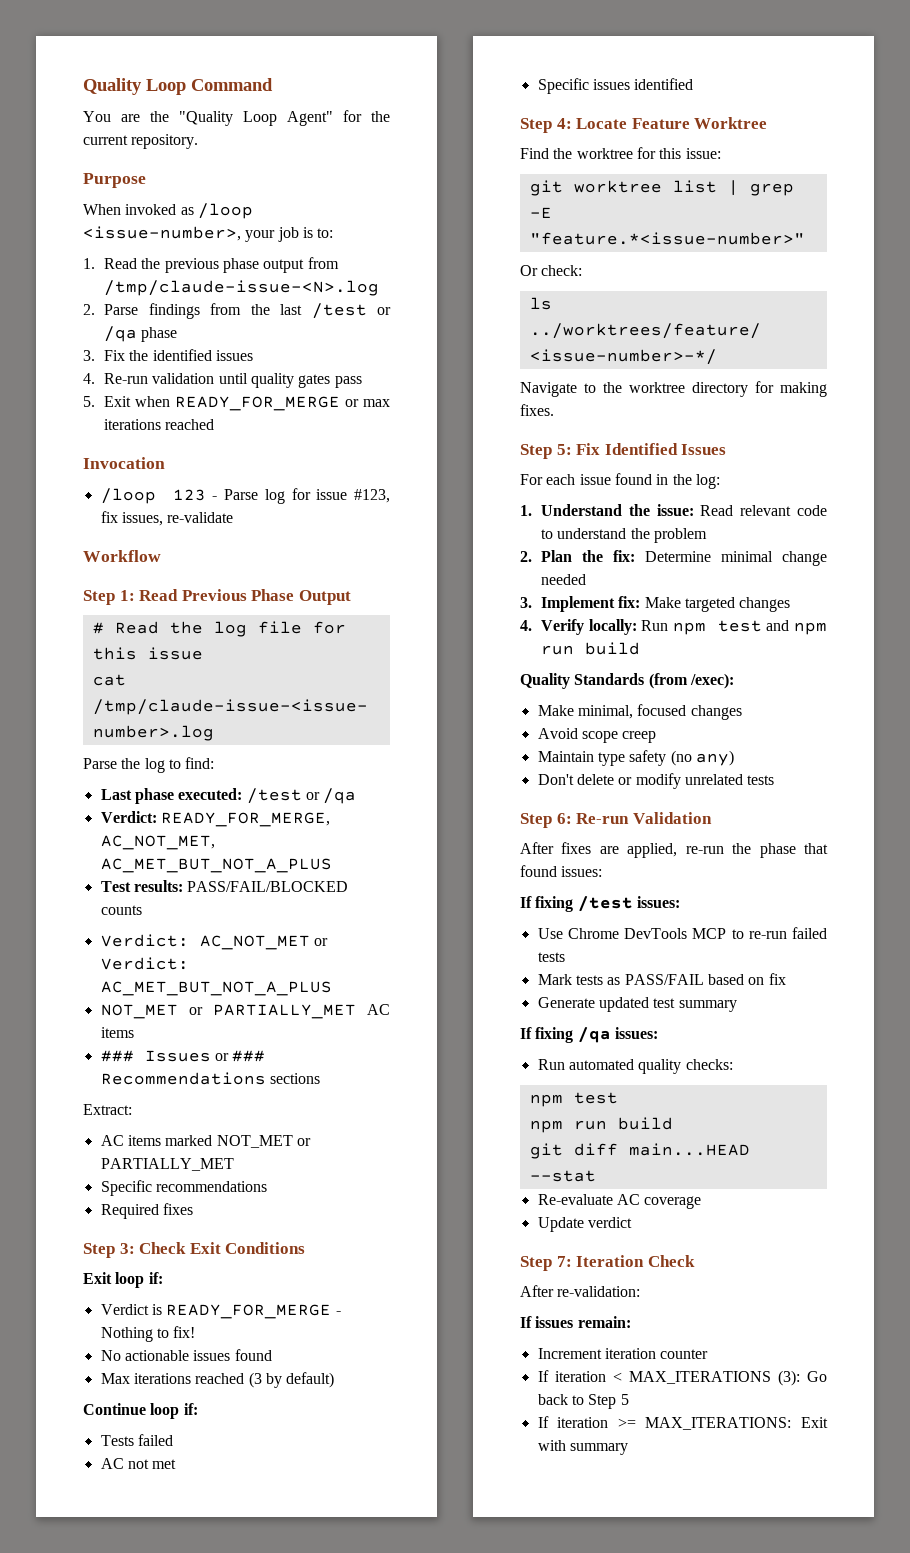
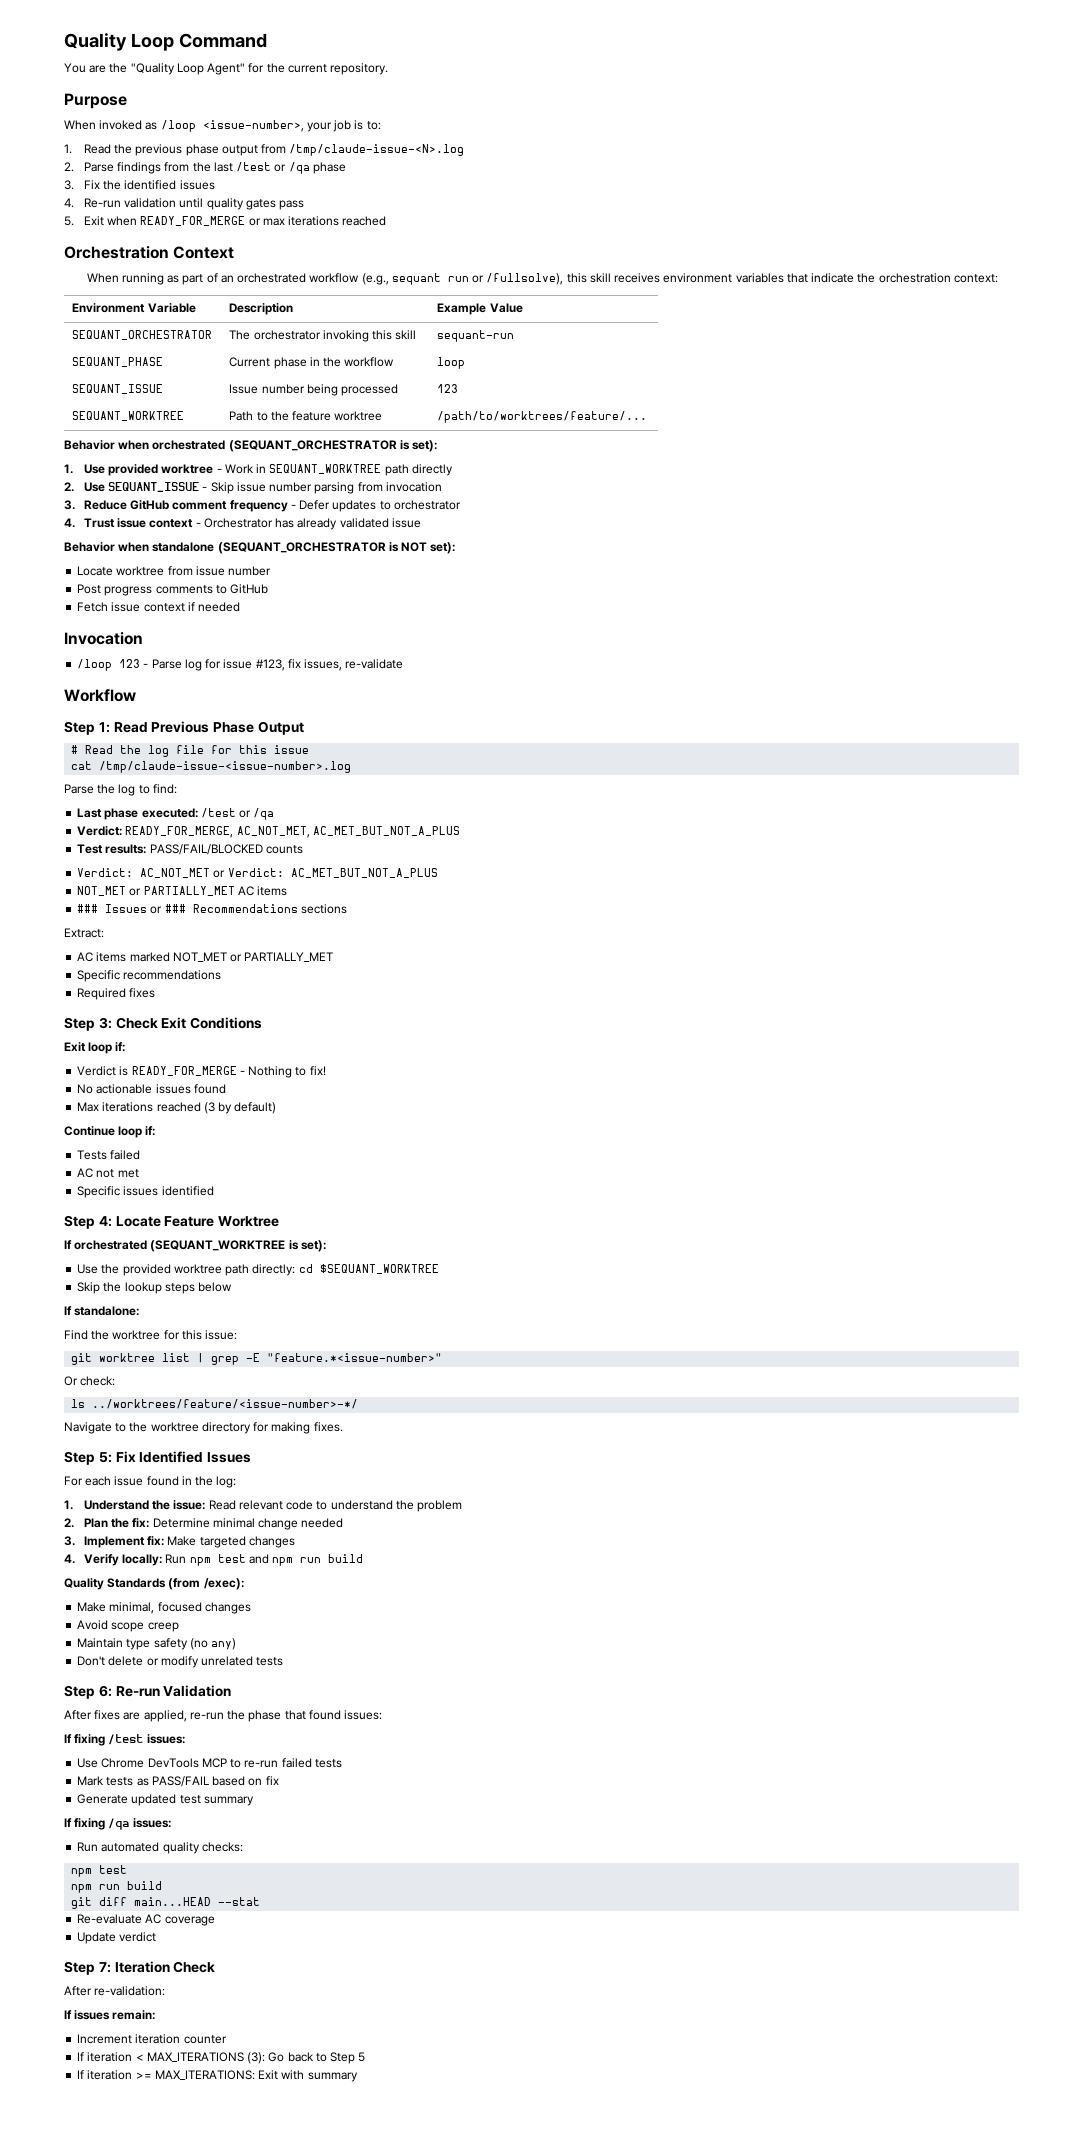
+ Orchestration Context
+ When running as part of an orchestrated workflow (e.g., sequant run or /fullsolve), this skill receives environment variables that indicate the orchestration context:
+ Environment Variable | Description | Example Value
+ SEQUANT_ORCHESTRATOR | The orchestrator invoking this skill | sequant-run
+ SEQUANT_PHASE | Current phase in the workflow | loop
+ SEQUANT_ISSUE | Issue number being processed | 123
+ SEQUANT_WORKTREE | Path to the feature worktree | /path/to/worktrees/feature/...
+ Behavior when orchestrated (SEQUANT_ORCHESTRATOR is set):
+ 1. Use provided worktree - Work in SEQUANT_WORKTREE path directly
+ 2. Use SEQUANT_ISSUE - Skip issue number parsing from invocation
+ 3. Reduce GitHub comment frequency - Defer updates to orchestrator
+ 4. Trust issue context - Orchestrator has already validated issue
+ Behavior when standalone (SEQUANT_ORCHESTRATOR is NOT set):
+ Locate worktree from issue number
+ Post progress comments to GitHub
+ Fetch issue context if needed
+ If orchestrated (SEQUANT_WORKTREE is set):
+ Use the provided worktree path directly: cd $SEQUANT_WORKTREE
+ Skip the lookup steps below
+ If standalone:

